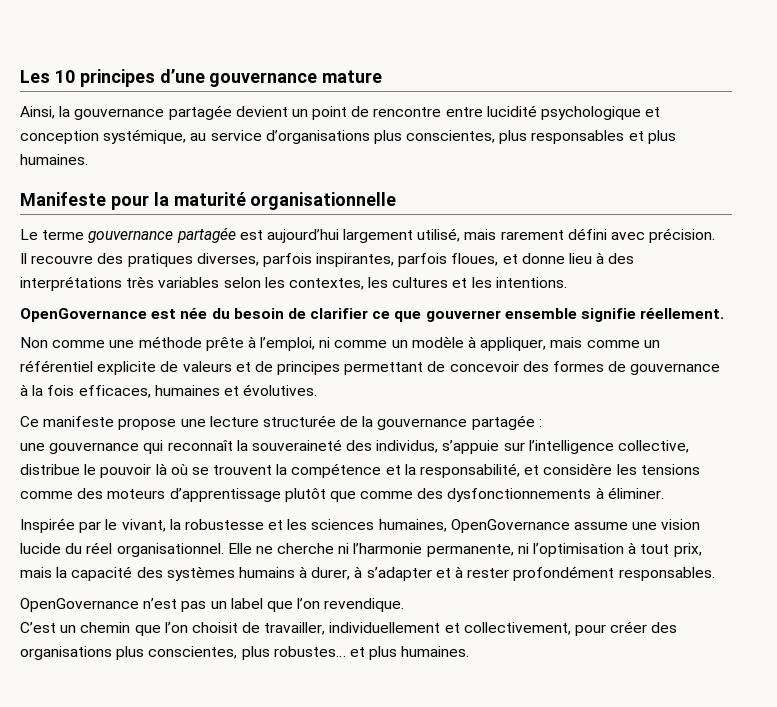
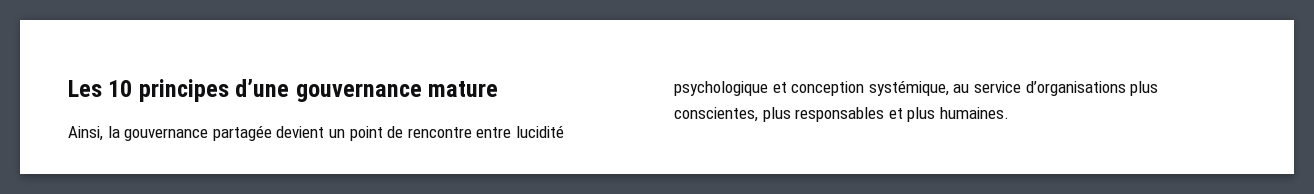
- Manifeste pour la maturité organisationnelle
- Le terme gouvernance partagée est aujourd’hui largement utilisé, mais rarement défini avec précision.
- Il recouvre des pratiques diverses, parfois inspirantes, parfois floues, et donne lieu à des interprétations très variables selon les contextes, les cultures et les intentions.
- OpenGovernance est née du besoin de clarifier ce que gouverner ensemble signifie réellement.
- Non comme une méthode prête à l’emploi, ni comme un modèle à appliquer, mais comme un référentiel explicite de valeurs et de principes permettant de concevoir des formes de gouvernance à la fois efficaces, humaines et évolutives.
- Ce manifeste propose une lecture structurée de la gouvernance partagée :
- une gouvernance qui reconnaît la souveraineté des individus, s’appuie sur l’intelligence collective, distribue le pouvoir là où se trouvent la compétence et la responsabilité, et considère les tensions comme des moteurs d’apprentissage plutôt que comme des dysfonctionnements à éliminer.
- Inspirée par le vivant, la robustesse et les sciences humaines, OpenGovernance assume une vision lucide du réel organisationnel. Elle ne cherche ni l’harmonie permanente, ni l’optimisation à tout prix, mais la capacité des systèmes humains à durer, à s’adapter et à rester profondément responsables.
- OpenGovernance n’est pas un label que l’on revendique.
- C’est un chemin que l’on choisit de travailler, individuellement et collectivement, pour créer des organisations plus conscientes, plus robustes… et plus humaines.

